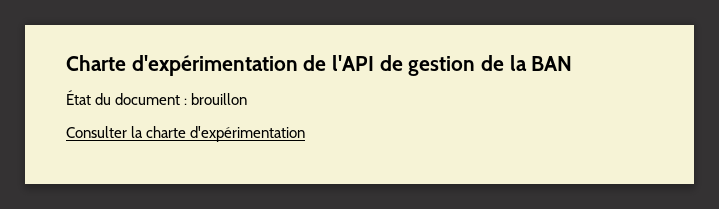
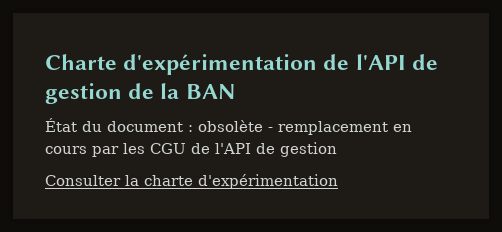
- État du document : brouillon
+ État du document : obsolète - remplacement en cours par les CGU de l'API de gestion

